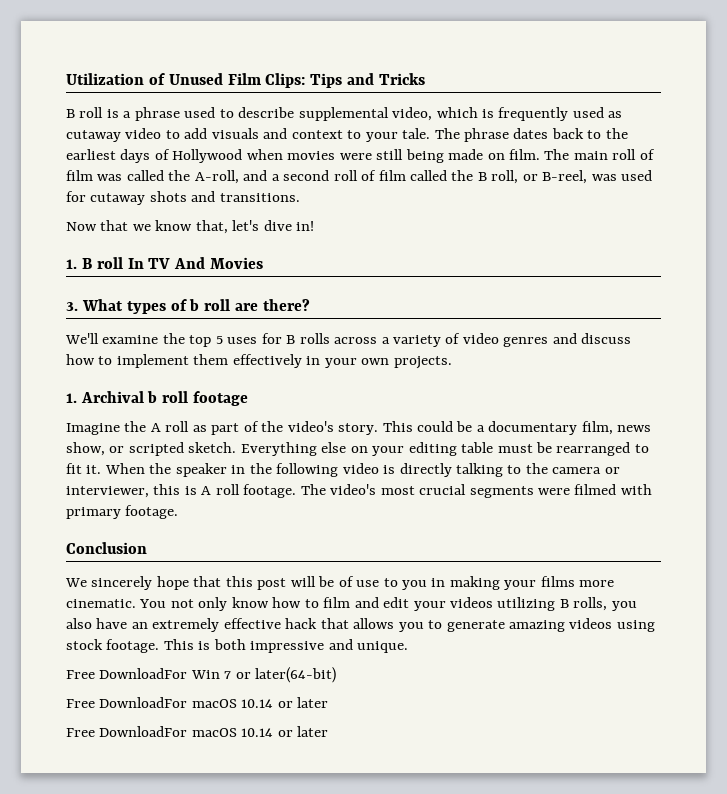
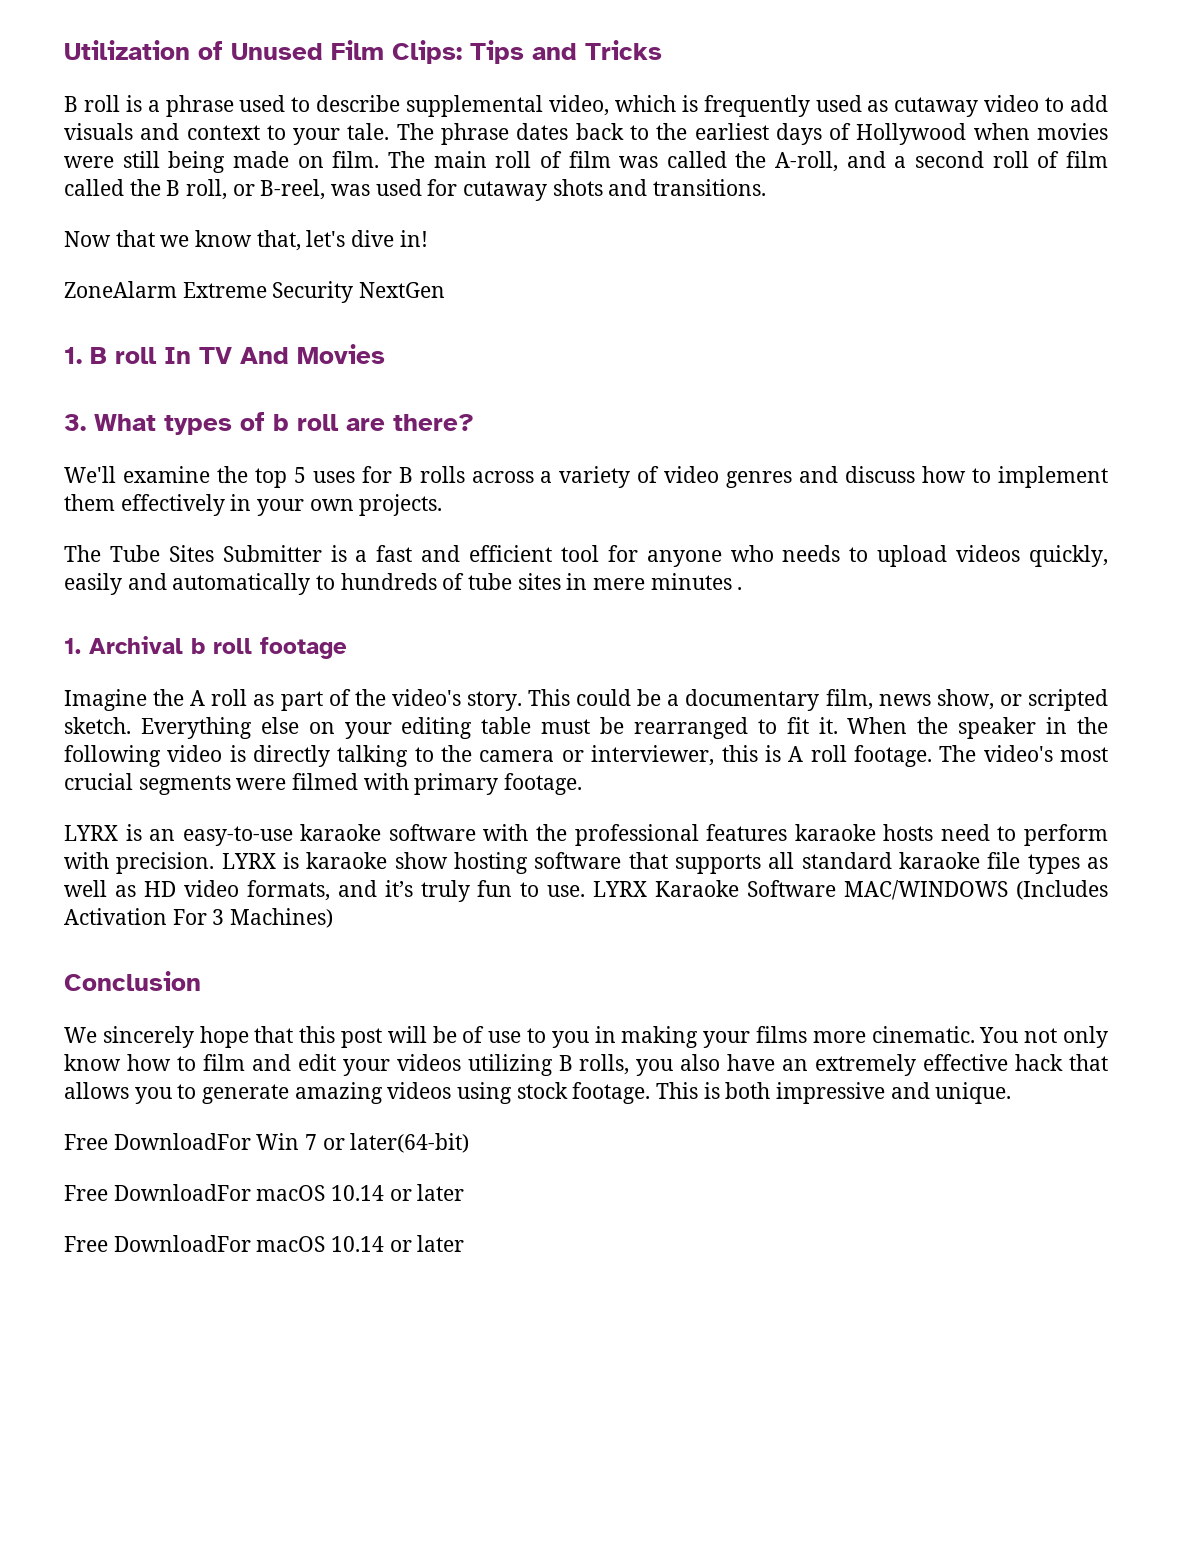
+ ZoneAlarm Extreme Security NextGen
+ The Tube Sites Submitter is a fast and efficient tool for anyone who needs to upload videos quickly, easily and automatically to hundreds of tube sites in mere minutes .
+ LYRX is an easy-to-use karaoke software with the professional features karaoke hosts need to perform with precision. LYRX is karaoke show hosting software that supports all standard karaoke file types as well as HD video formats, and it’s truly fun to use. LYRX Karaoke Software MAC/WINDOWS (Includes Activation For 3 Machines)

